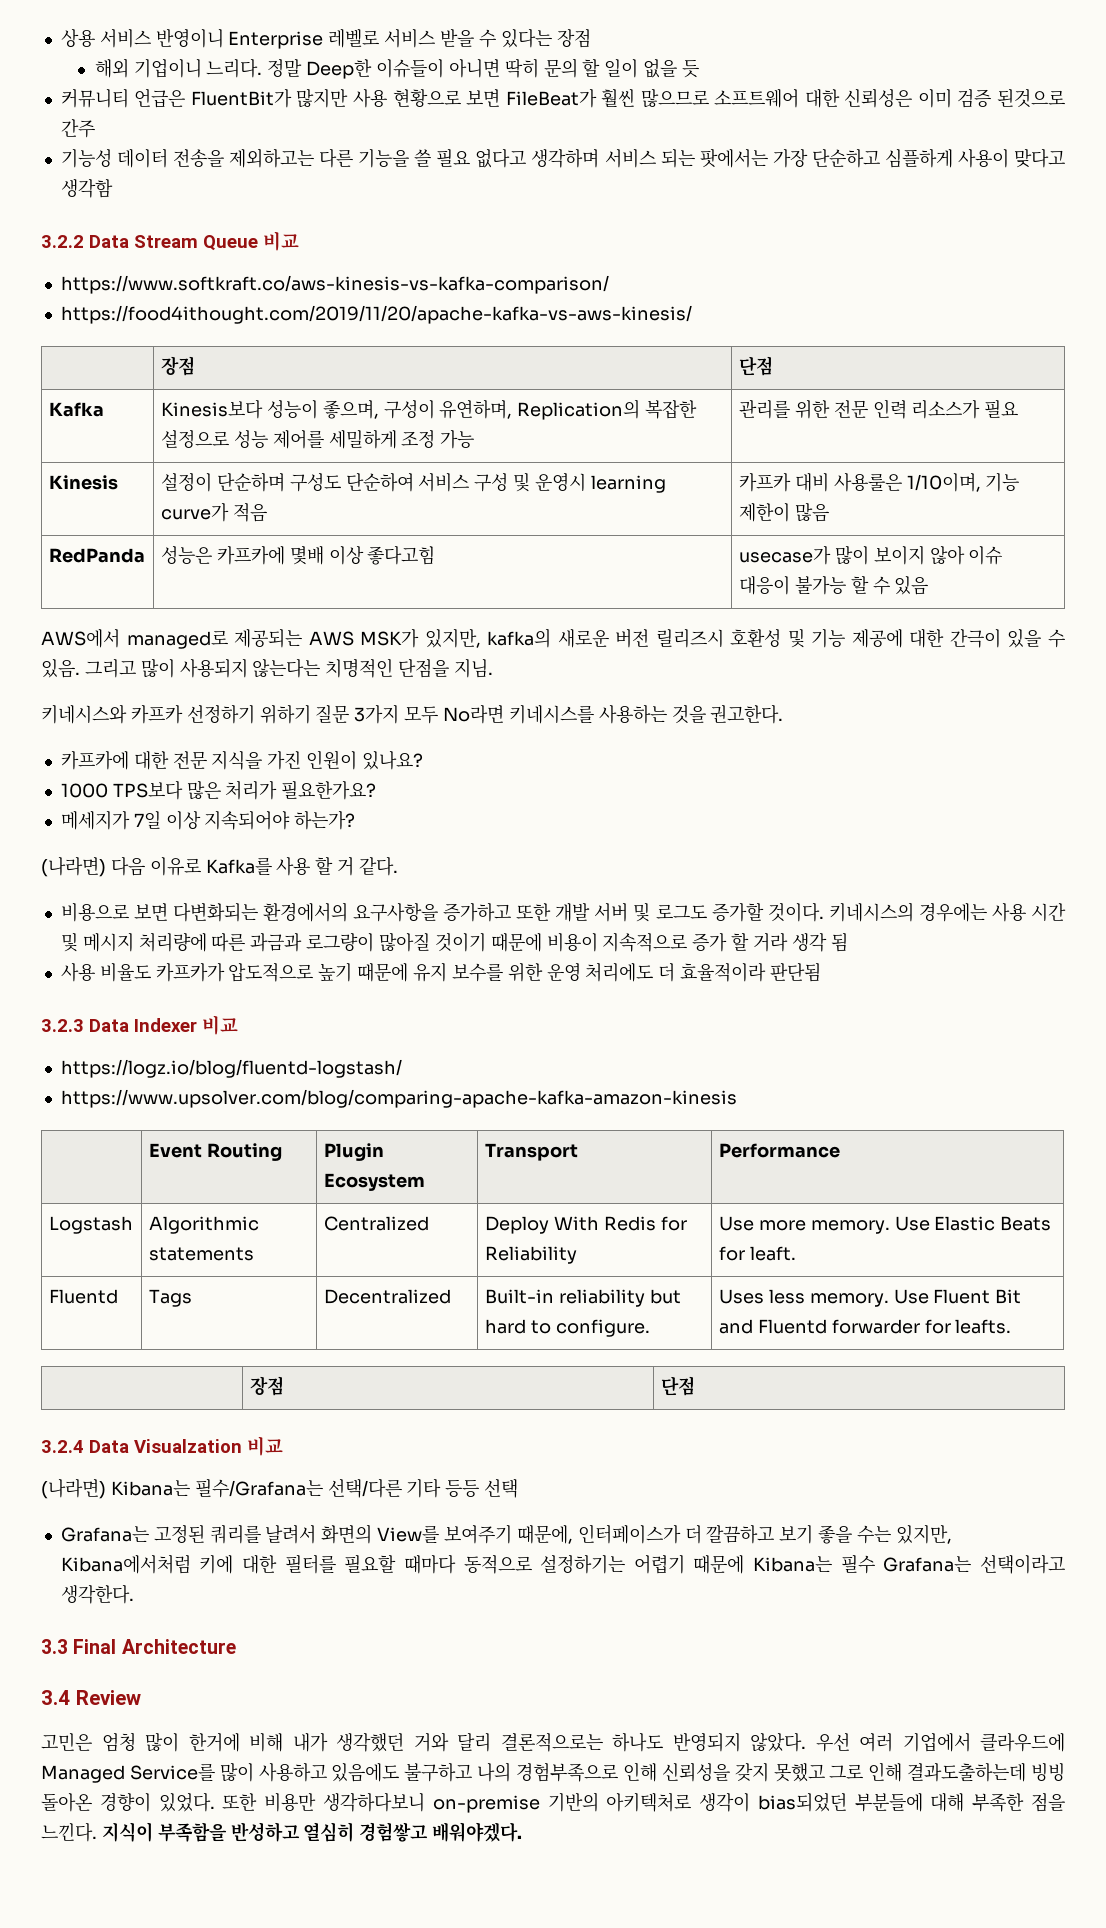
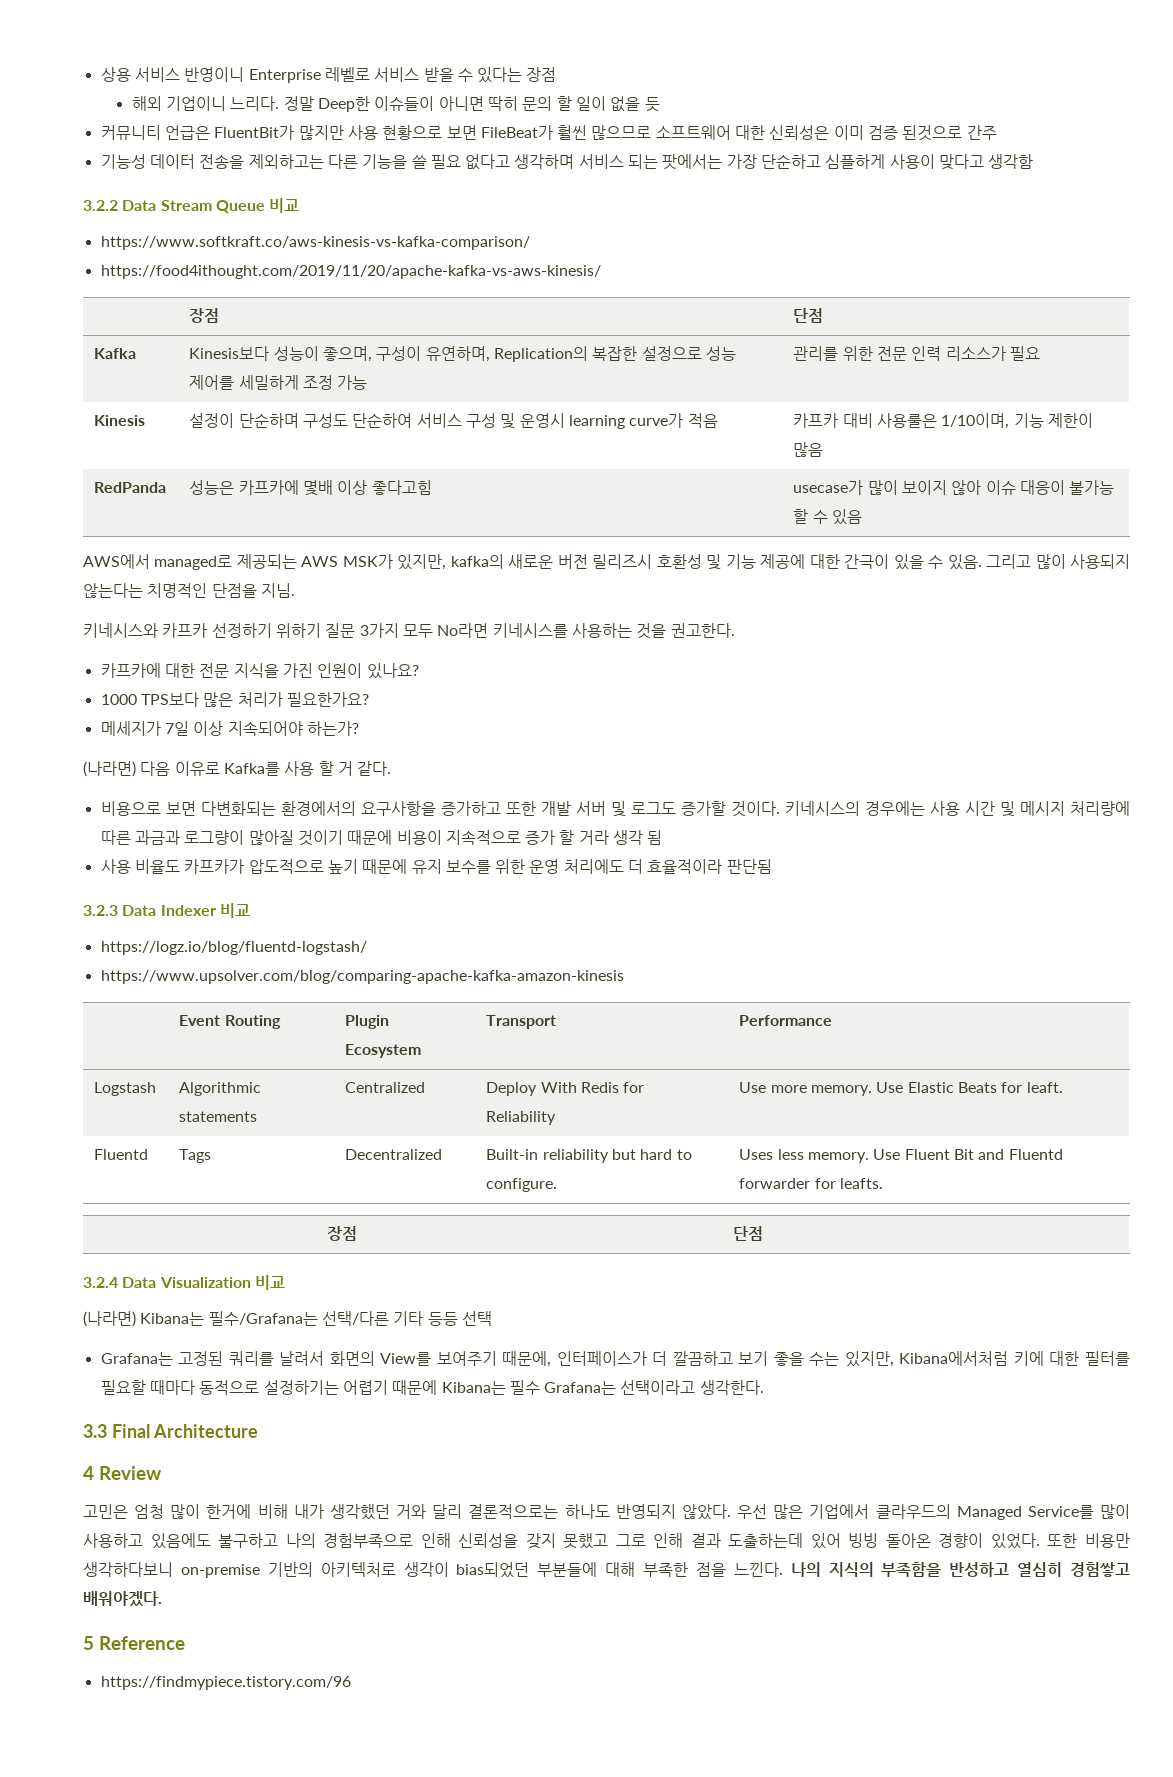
- 3.2.4 Data Visualzation 비교
+ 3.2.4 Data Visualization 비교
- 3.4 Review
+ 4 Review
- 우선 여러 기업에서 클라우드에 Managed Service를 많이 사용하고 있음에도 불구하고 나의 경험부족으로 인해 신뢰성을 갖지 못했고 그로 인해 결과도출하는데 빙빙 돌아온 경향이 있었다.
+ 우선 많은 기업에서 클라우드의 Managed Service를 많이 사용하고 있음에도 불구하고 나의 경험부족으로 인해 신뢰성을 갖지 못했고 그로 인해 결과 도출하는데 있어 빙빙 돌아온 경향이 있었다.
- 지식이 부족함을 반성하고 열심히 경험쌓고 배워야겠다.
+ 나의 지식의 부족함을 반성하고 열심히 경험쌓고 배워야겠다.
+ 5 Reference
+ https://findmypiece.tistory.com/96

